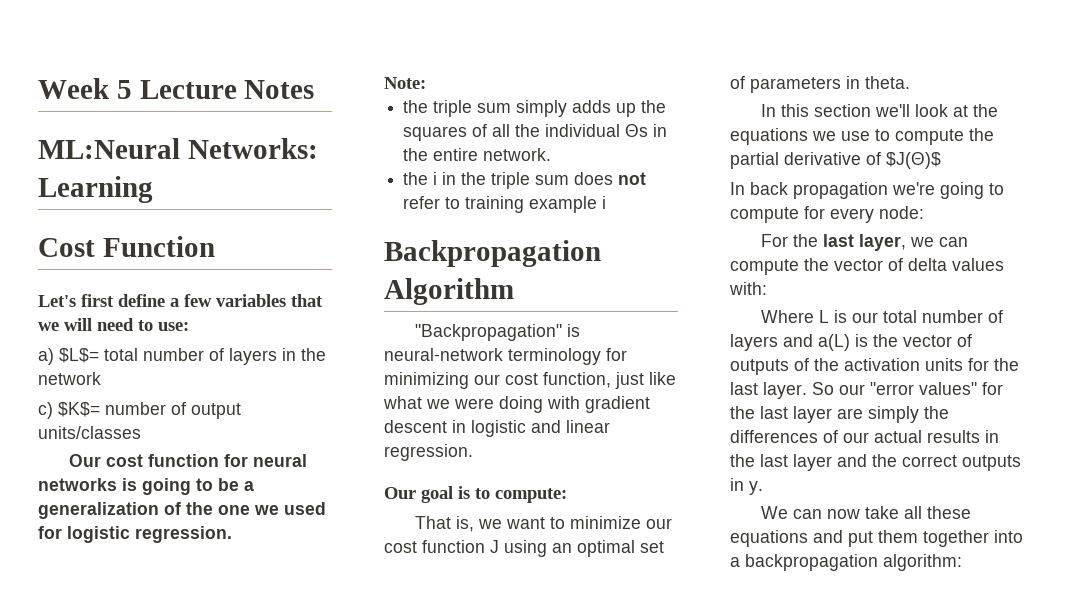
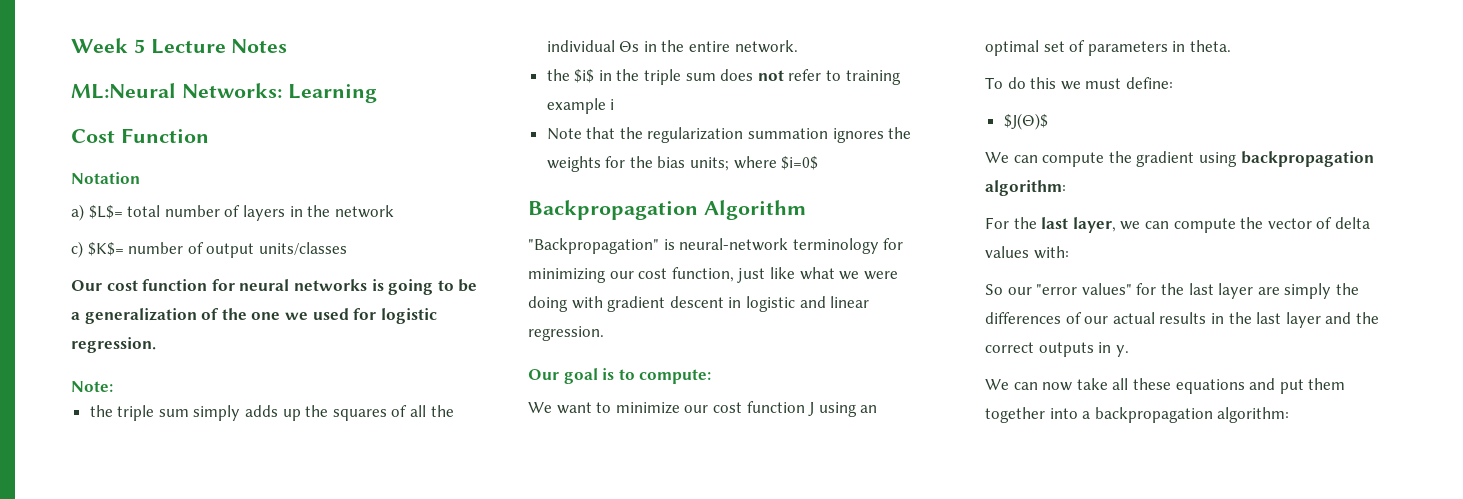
- Let's first define a few variables that we will need to use:
+ Notation
- the i in the triple sum does not refer to training example i
+ the $i$ in the triple sum does not refer to training example i
+ Note that the regularization summation ignores the weights for the bias units; where $i=0$
- That is, we want to minimize our cost function J using an optimal set of parameters in theta.
+ We want to minimize our cost function J using an optimal set of parameters in theta.
- In this section we'll look at the equations we use to compute the partial derivative of $J(Θ)$
- In back propagation we're going to compute for every node:
+ To do this we must define:
+ $J(Θ)$
+ We can compute the gradient using backpropagation algorithm:
- Where L is our total number of layers and a(L) is the vector of outputs of the activation units for the last layer.

